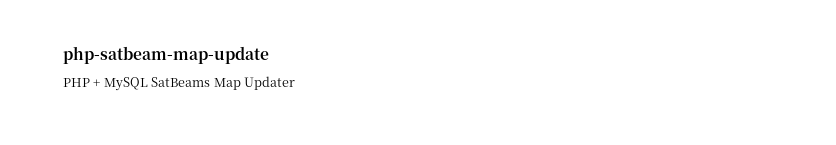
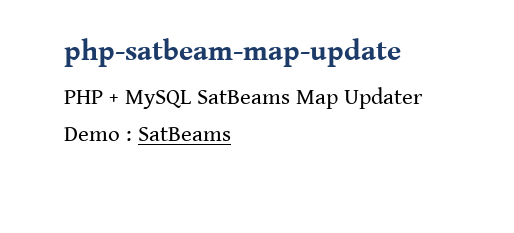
+ Demo : SatBeams

